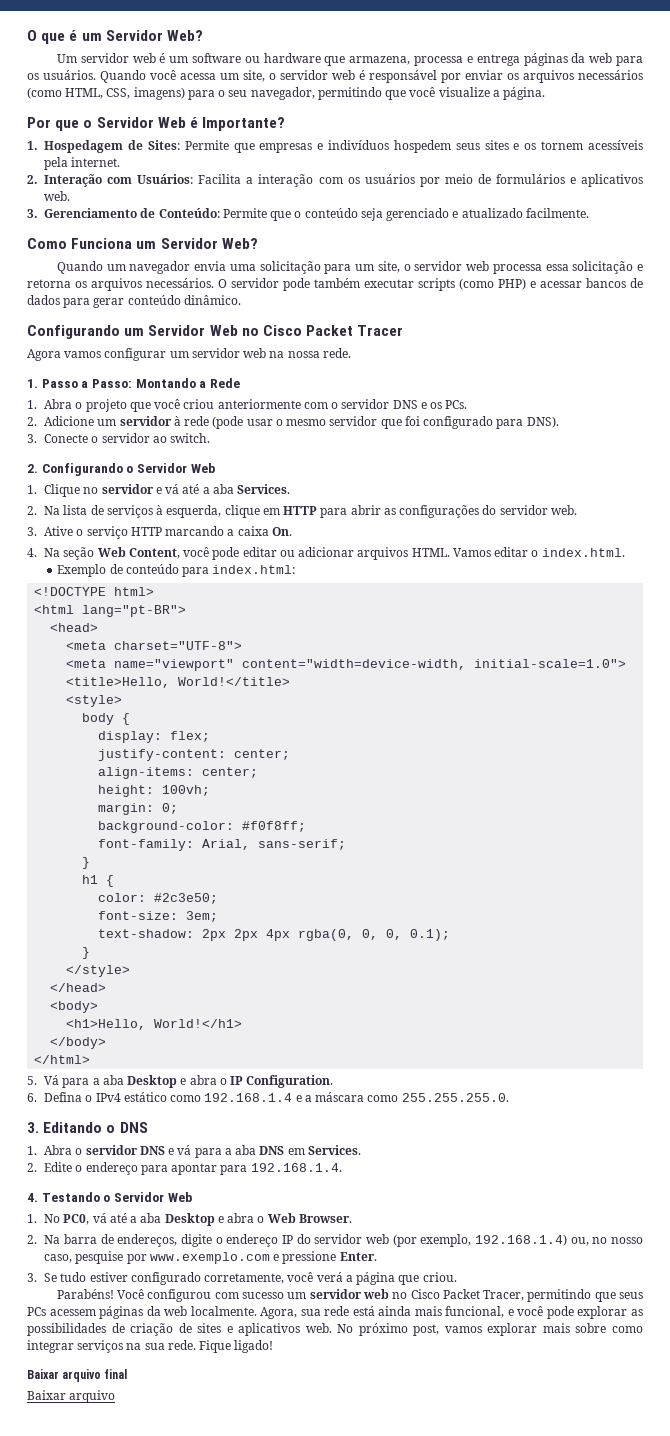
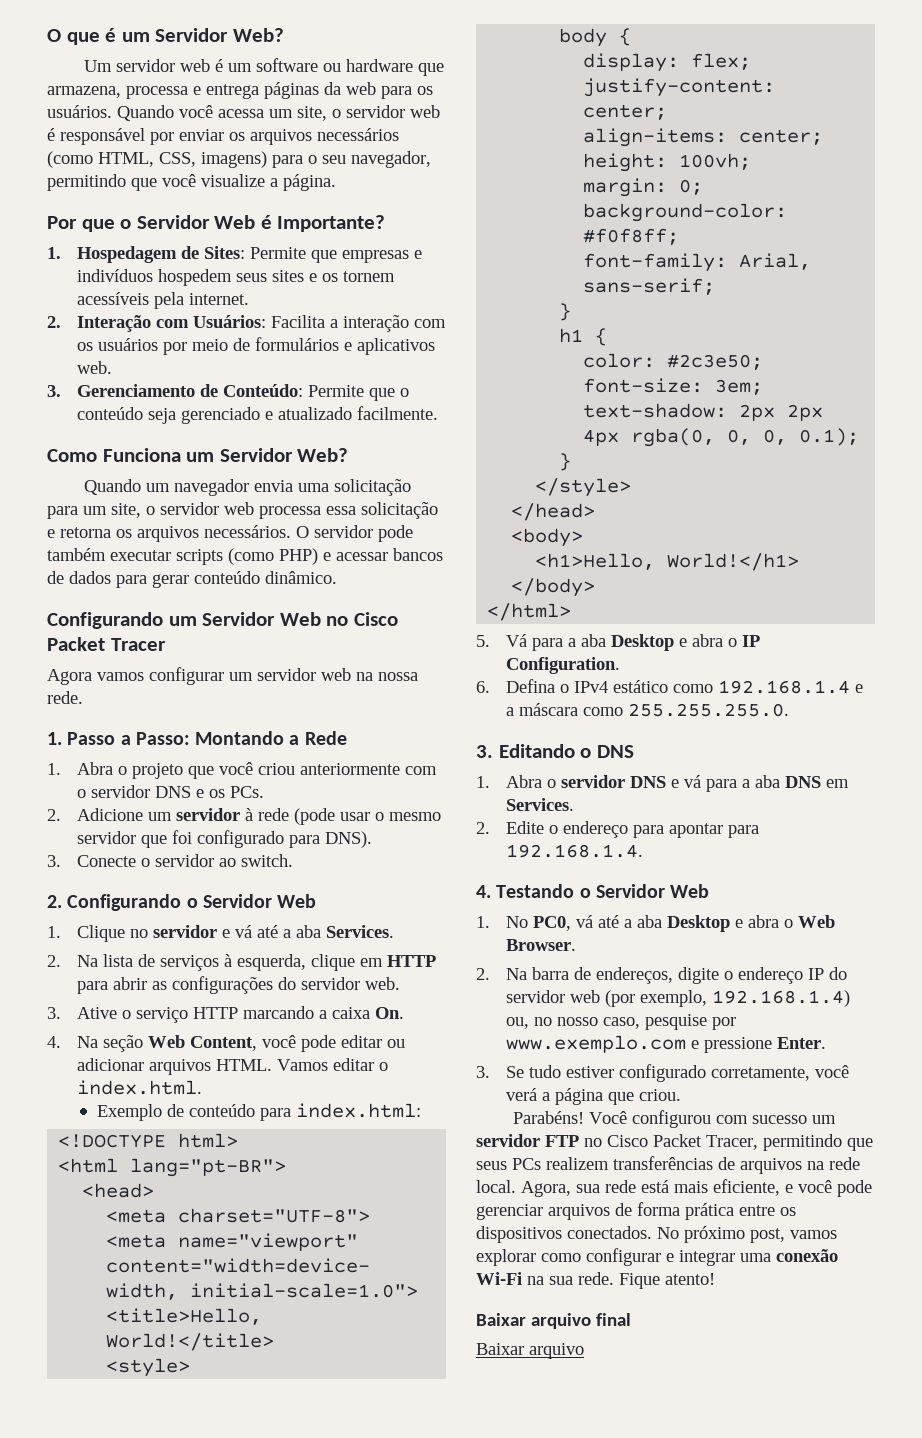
- Você configurou com sucesso um servidor web no Cisco Packet Tracer, permitindo que seus PCs acessem páginas da web localmente. Agora, sua rede está ainda mais funcional, e você pode explorar as possibilidades de criação de sites e aplicativos web.
+ Você configurou com sucesso um servidor FTP no Cisco Packet Tracer, permitindo que seus PCs realizem transferências de arquivos na rede local. Agora, sua rede está mais eficiente, e você pode gerenciar arquivos de forma prática entre os dispositivos conectados.
- No próximo post, vamos explorar mais sobre como integrar serviços na sua rede.
+ No próximo post, vamos explorar como configurar e integrar uma conexão Wi-Fi na sua rede.
- Fique ligado!
+ Fique atento!

